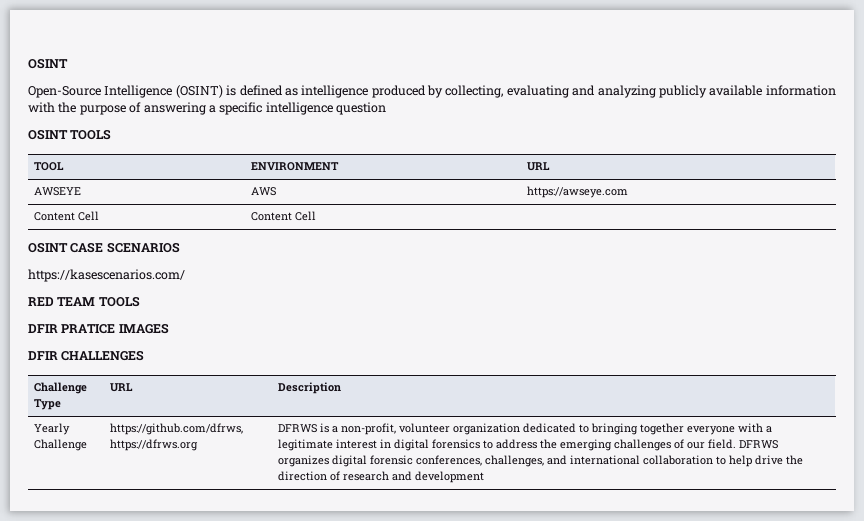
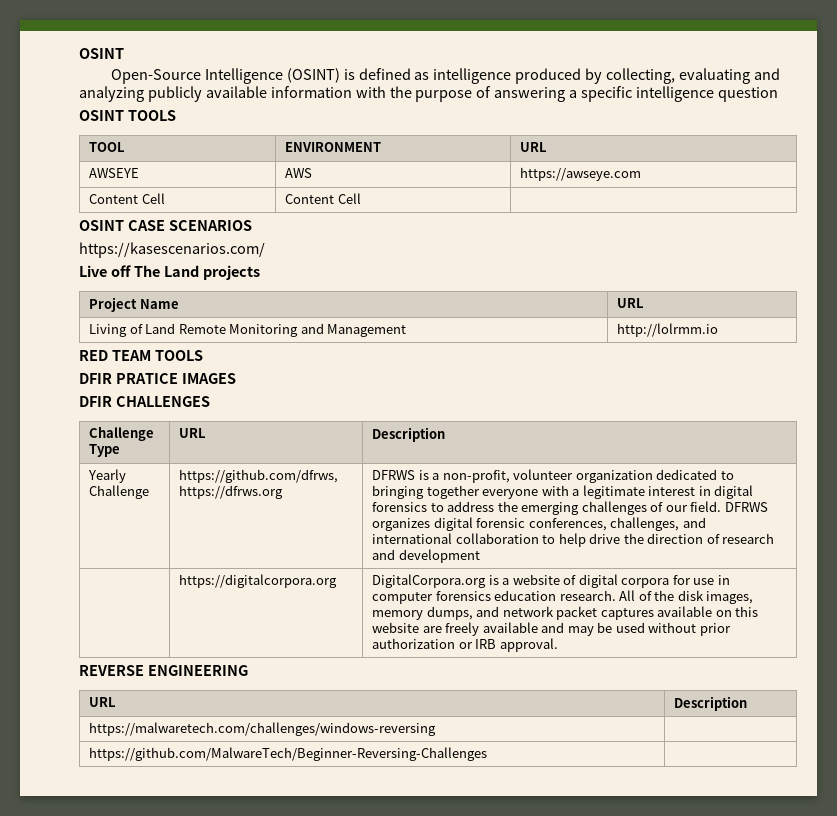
+ Live off The Land projects
+ Project Name | URL
+ Living of Land Remote Monitoring and Management | http://lolrmm.io
+ https://digitalcorpora.org | DigitalCorpora.org is a website of digital corpora for use in computer forensics education research. All of the disk images, memory dumps, and network packet captures available on this website are freely available and may be used without prior authorization or IRB approval.
+ REVERSE ENGINEERING
+ URL | Description
+ https://malwaretech.com/challenges/windows-reversing |
+ https://github.com/MalwareTech/Beginner-Reversing-Challenges |

